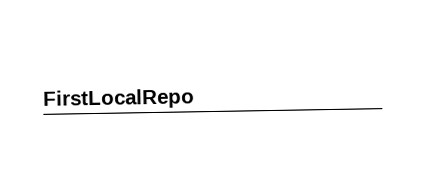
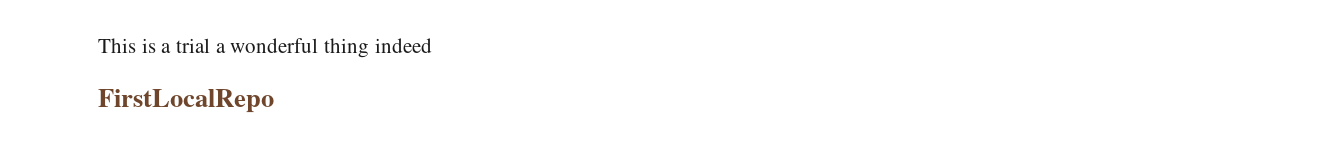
+ This is a trial a wonderful thing indeed

